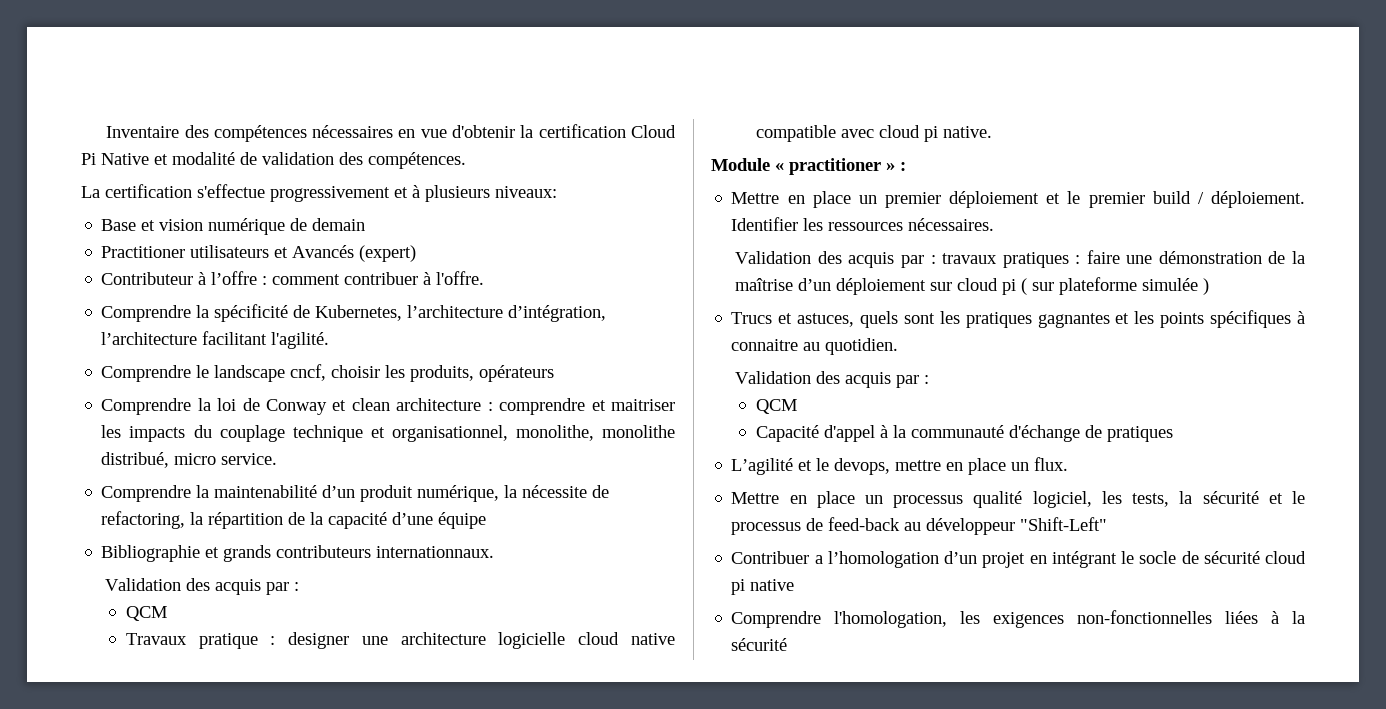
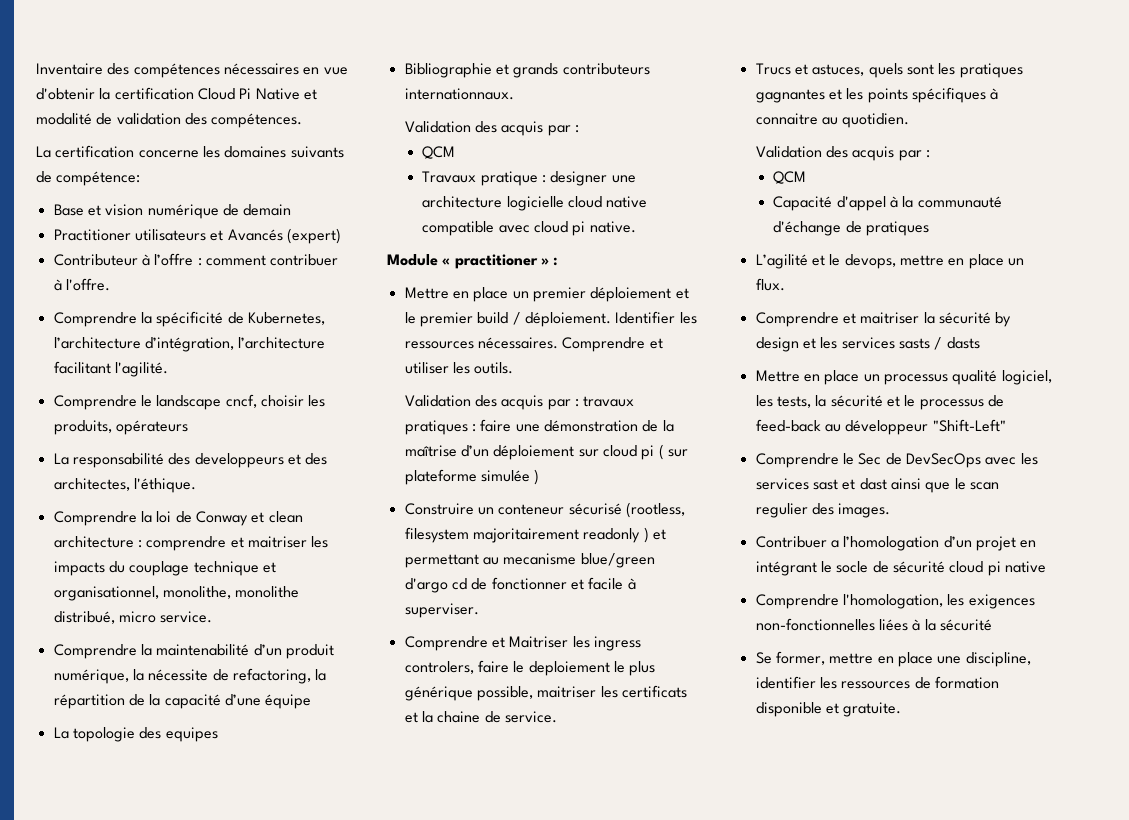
- La certification s'effectue progressivement et à plusieurs niveaux:
+ La certification concerne les domaines suivants de compétence:
+ La responsabilité des developpeurs et des architectes, l'éthique.
+ La topologie des equipes
+ Comprendre et utiliser les outils.
+ Construire un conteneur sécurisé (rootless, filesystem majoritairement readonly ) et permettant au mecanisme blue/green d'argo cd de fonctionner et facile à superviser.
+ Comprendre et Maitriser les ingress controlers, faire le deploiement le plus générique possible, maitriser les certificats et la chaine de service.
+ Comprendre et maitriser la sécurité by design et les services sasts / dasts
+ Comprendre le Sec de DevSecOps avec les services sast et dast ainsi que le scan regulier des images.
+ Se former, mettre en place une discipline, identifier les ressources de formation disponible et gratuite.

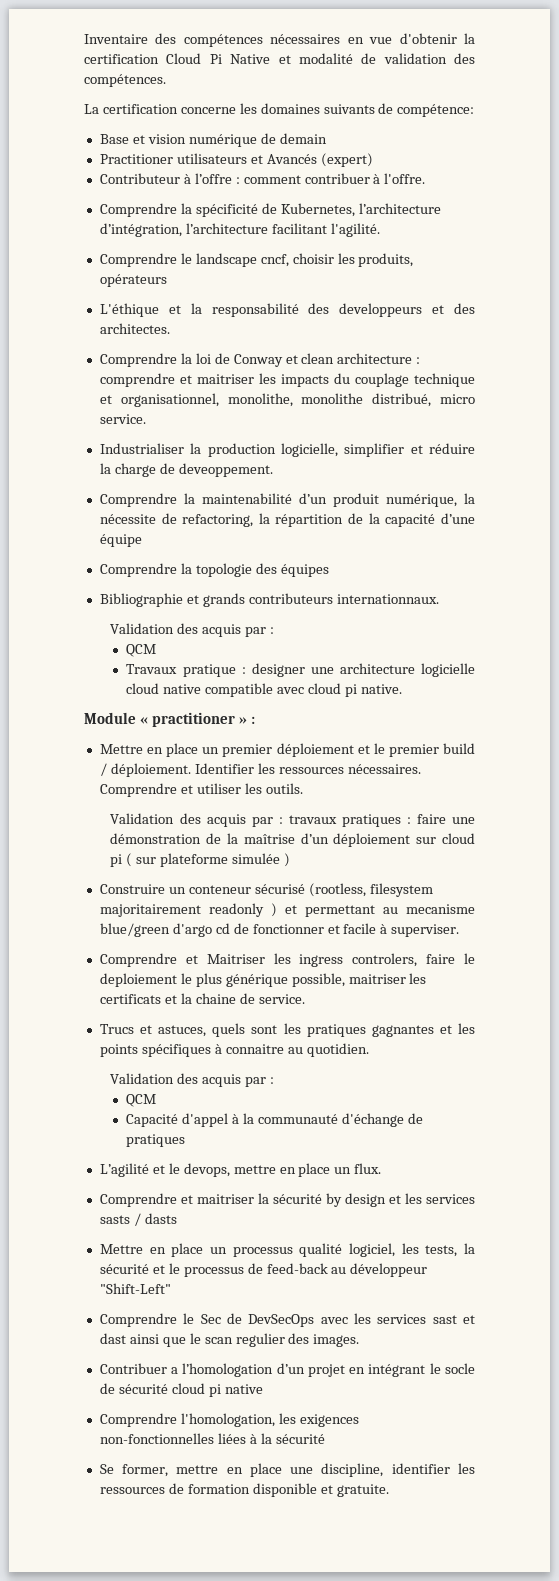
- La responsabilité des developpeurs et des architectes, l'éthique.
+ L'éthique et la responsabilité des developpeurs et des architectes.
+ Industrialiser la production logicielle, simplifier et réduire la charge de deveoppement.
- La topologie des equipes
+ Comprendre la topologie des équipes

